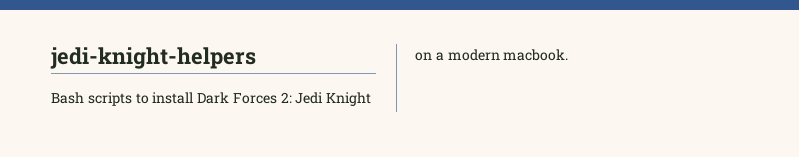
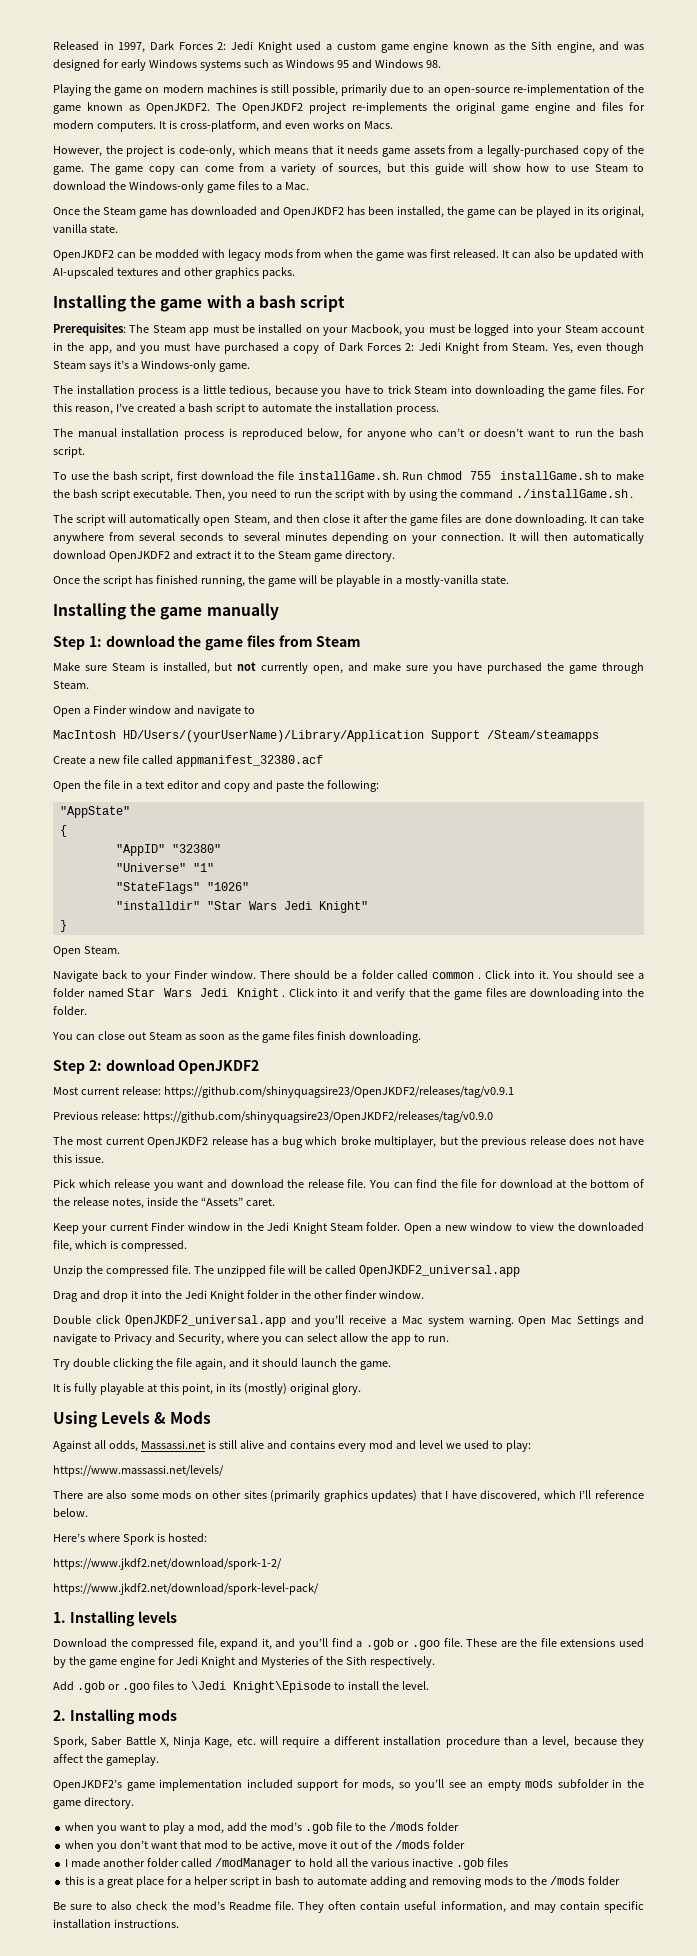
- jedi-knight-helpers
- Bash scripts to install Dark Forces 2: Jedi Knight on a modern macbook.
+ Released in 1997, Dark Forces 2: Jedi Knight used a custom game engine known as the Sith engine, and was designed for early Windows systems such as Windows 95 and Windows 98.
+ Playing the game on modern machines is still possible, primarily due to an open-source re-implementation of the game known as OpenJKDF2. The OpenJKDF2 project re-implements the original game engine and files for modern computers. It is cross-platform, and even works on Macs.
+ However, the project is code-only, which means that it needs game assets from a legally-purchased copy of the game. The game copy can come from a variety of sources, but this guide will show how to use Steam to download the Windows-only game files to a Mac.
+ Once the Steam game has downloaded and OpenJKDF2 has been installed, the game can be played in its original, vanilla state.
+ OpenJKDF2 can be modded with legacy mods from when the game was first released. It can also be updated with AI-upscaled textures and other graphics packs.
+ Installing the game with a bash script
+ Prerequisites: The Steam app must be installed on your Macbook, you must be logged into your Steam account in the app, and you must have purchased a copy of Dark Forces 2: Jedi Knight from Steam. Yes, even though Steam says it’s a Windows-only game.
+ The installation process is a little tedious, because you have to trick Steam into downloading the game files. For this reason, I’ve created a bash script to automate the installation process.
+ The manual installation process is reproduced below, for anyone who can’t or doesn’t want to run the bash script.
+ To use the bash script, first download the file installGame.sh. Run chmod 755 installGame.sh to make the bash script executable. Then, you need to run the script with by using the command ./installGame.sh .
+ The script will automatically open Steam, and then close it after the game files are done downloading. It can take anywhere from several seconds to several minutes depending on your connection. It will then automatically download OpenJKDF2 and extract it to the Steam game directory.
+ Once the script has finished running, the game will be playable in a mostly-vanilla state.
+ Installing the game manually
+ Step 1: download the game files from Steam
+ Make sure Steam is installed, but not currently open, and make sure you have purchased the game through Steam.
+ Open a Finder window and navigate to
+ MacIntosh HD/Users/(yourUserName)/Library/Application Support /Steam/steamapps
+ Create a new file called appmanifest_32380.acf
+ Open the file in a text editor and copy and paste the following:
+ "AppState"
+ {
+ "AppID" "32380"
+ "Universe" "1"
+ "StateFlags" "1026"
+ "installdir" "Star Wars Jedi Knight"
+ }
+ Open Steam.
+ Navigate back to your Finder window. There should be a folder called common . Click into it. You should see a folder named Star Wars Jedi Knight . Click into it and verify that the game files are downloading into the folder.
+ You can close out Steam as soon as the game files finish downloading.
+ Step 2: download OpenJKDF2
+ Most current release: https://github.com/shinyquagsire23/OpenJKDF2/releases/tag/v0.9.1
+ Previous release: https://github.com/shinyquagsire23/OpenJKDF2/releases/tag/v0.9.0
+ The most current OpenJKDF2 release has a bug which broke multiplayer, but the previous release does not have this issue.
+ Pick which release you want and download the release file. You can find the file for download at the bottom of the release notes, inside the “Assets” caret.
+ Keep your current Finder window in the Jedi Knight Steam folder. Open a new window to view the downloaded file, which is compressed.
+ Unzip the compressed file. The unzipped file will be called OpenJKDF2_universal.app
+ Drag and drop it into the Jedi Knight folder in the other finder window.
+ Double click OpenJKDF2_universal.app and you’ll receive a Mac system warning. Open Mac Settings and navigate to Privacy and Security, where you can select allow the app to run.
+ Try double clicking the file again, and it should launch the game.
+ It is fully playable at this point, in its (mostly) original glory.
+ Using Levels & Mods
+ Against all odds, Massassi.net is still alive and contains every mod and level we used to play:
+ https://www.massassi.net/levels/
+ There are also some mods on other sites (primarily graphics updates) that I have discovered, which I’ll reference below.
+ Here’s where Spork is hosted:
+ https://www.jkdf2.net/download/spork-1-2/
+ https://www.jkdf2.net/download/spork-level-pack/
+ 1. Installing levels
+ Download the compressed file, expand it, and you’ll find a .gob or .goo file. These are the file extensions used by the game engine for Jedi Knight and Mysteries of the Sith respectively.
+ Add .gob or .goo files to \Jedi Knight\Episode to install the level.
+ 2. Installing mods
+ Spork, Saber Battle X, Ninja Kage, etc. will require a different installation procedure than a level, because they affect the gameplay.
+ OpenJKDF2’s game implementation included support for mods, so you’ll see an empty mods subfolder in the game directory.
+ when you want to play a mod, add the mod’s .gob file to the /mods folder
+ when you don’t want that mod to be active, move it out of the /mods folder
+ I made another folder called /modManager to hold all the various inactive .gob files
+ this is a great place for a helper script in bash to automate adding and removing mods to the /mods folder
+ Be sure to also check the mod’s Readme file. They often contain useful information, and may contain specific installation instructions.

